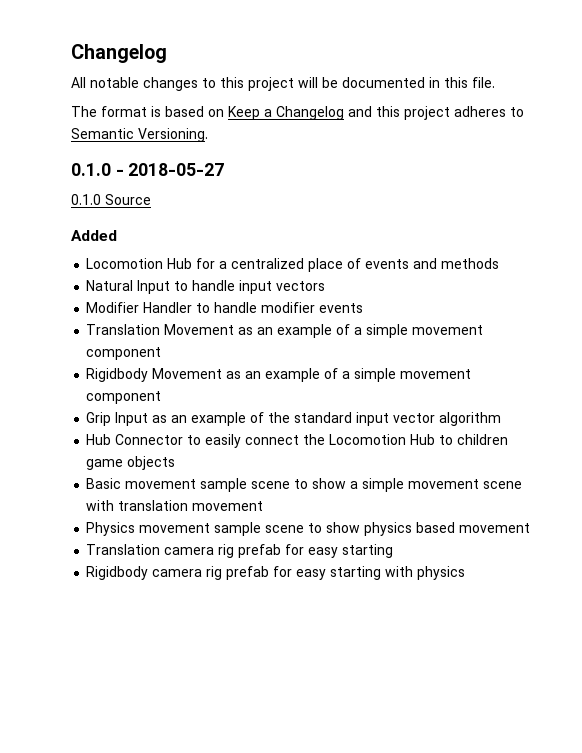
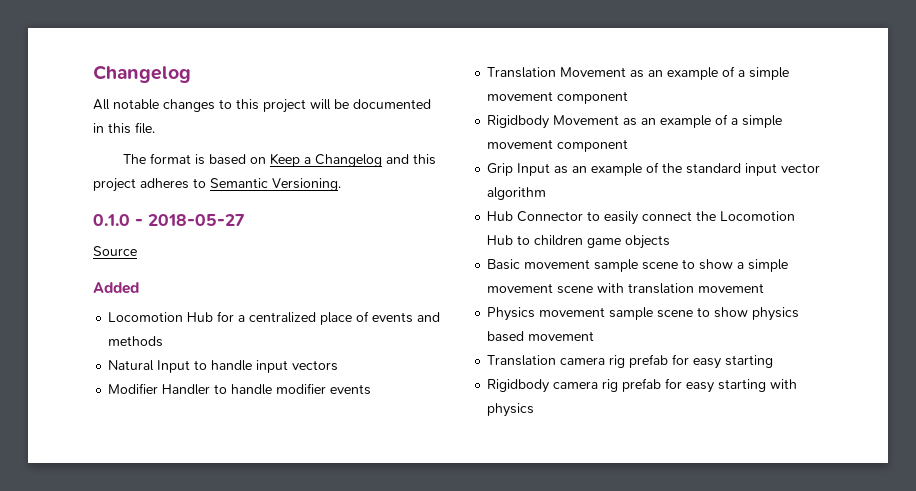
- 0.1.0 Source
+ Source

